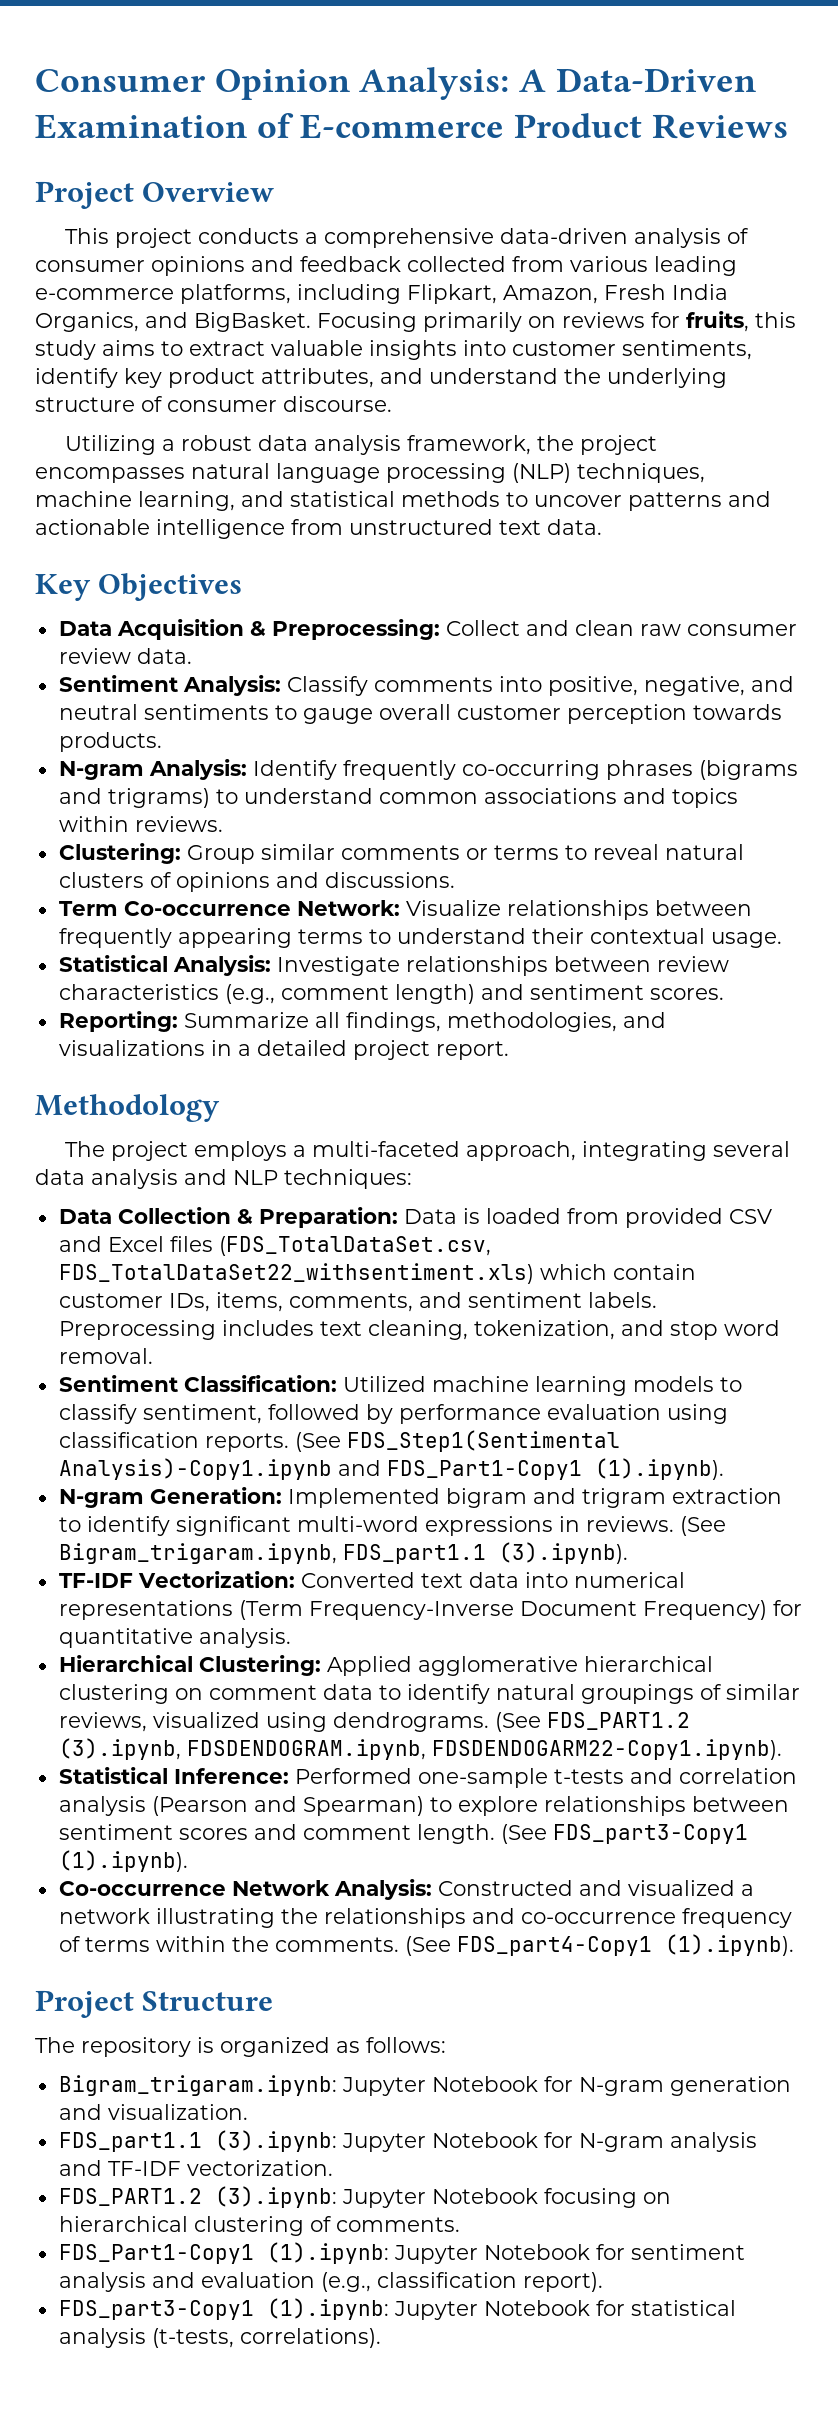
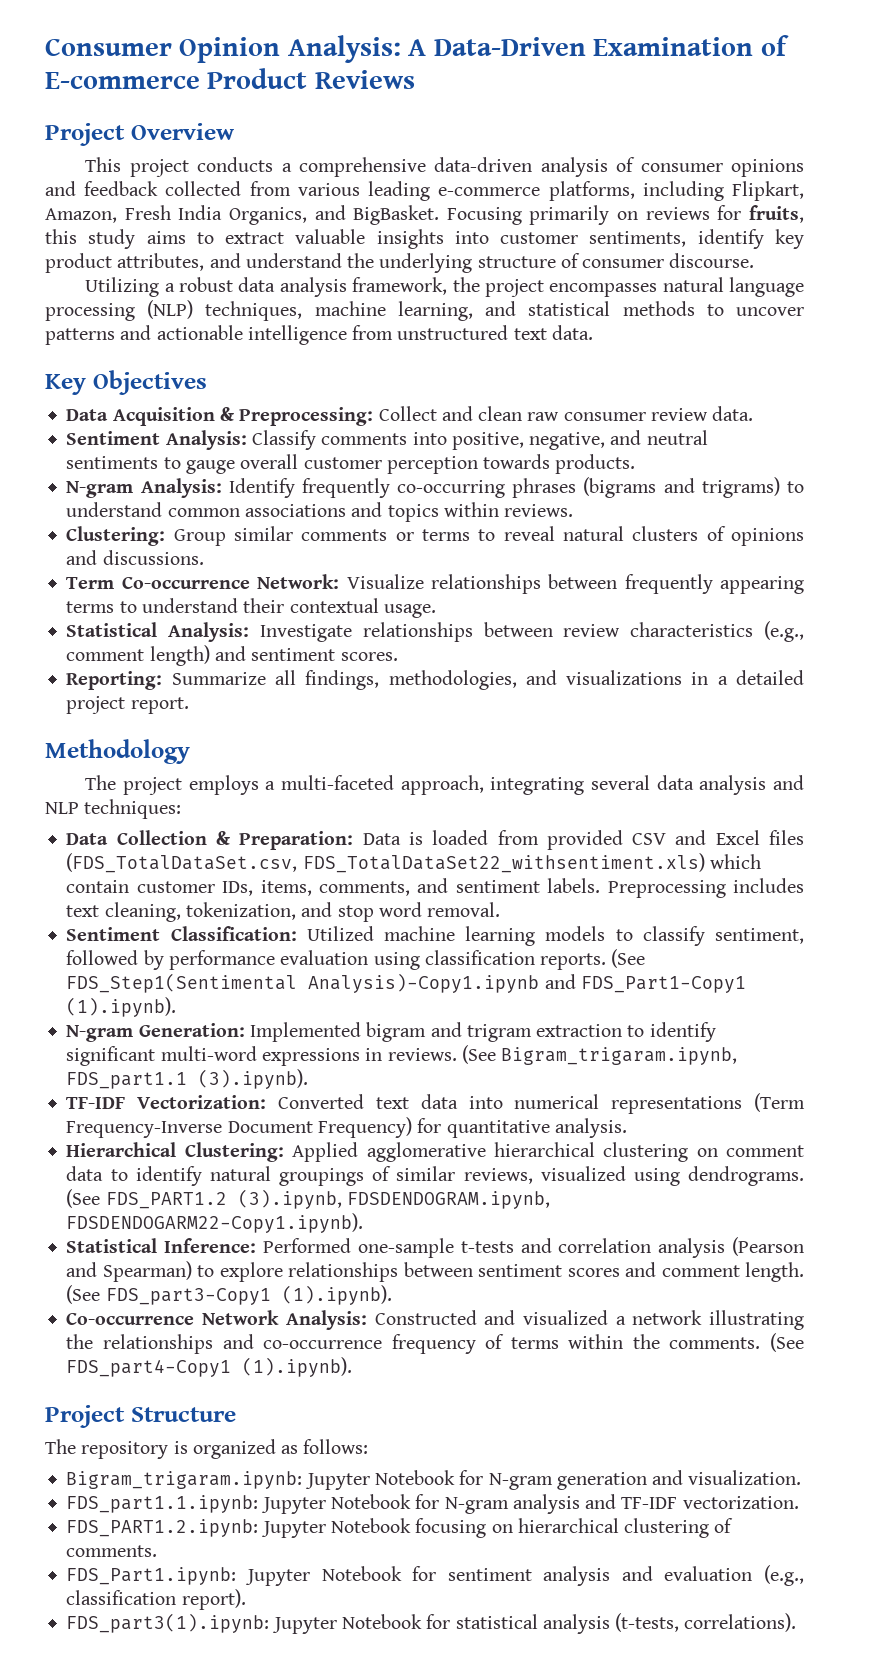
- FDS_part1.1 (3).ipynb: Jupyter Notebook for N-gram analysis and TF-IDF vectorization.
+ FDS_part1.1.ipynb: Jupyter Notebook for N-gram analysis and TF-IDF vectorization.
- FDS_PART1.2 (3).ipynb: Jupyter Notebook focusing on hierarchical clustering of comments.
+ FDS_PART1.2.ipynb: Jupyter Notebook focusing on hierarchical clustering of comments.
- FDS_Part1-Copy1 (1).ipynb: Jupyter Notebook for sentiment analysis and evaluation (e.g., classification report).
+ FDS_Part1.ipynb: Jupyter Notebook for sentiment analysis and evaluation (e.g., classification report).
- FDS_part3-Copy1 (1).ipynb: Jupyter Notebook for statistical analysis (t-tests, correlations).
+ FDS_part3(1).ipynb: Jupyter Notebook for statistical analysis (t-tests, correlations).

